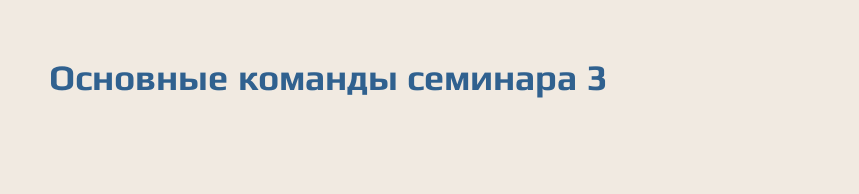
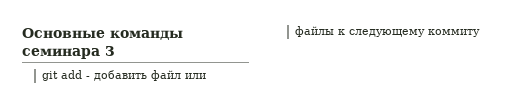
+ git add - добавить файл или файлы к следующему коммиту

